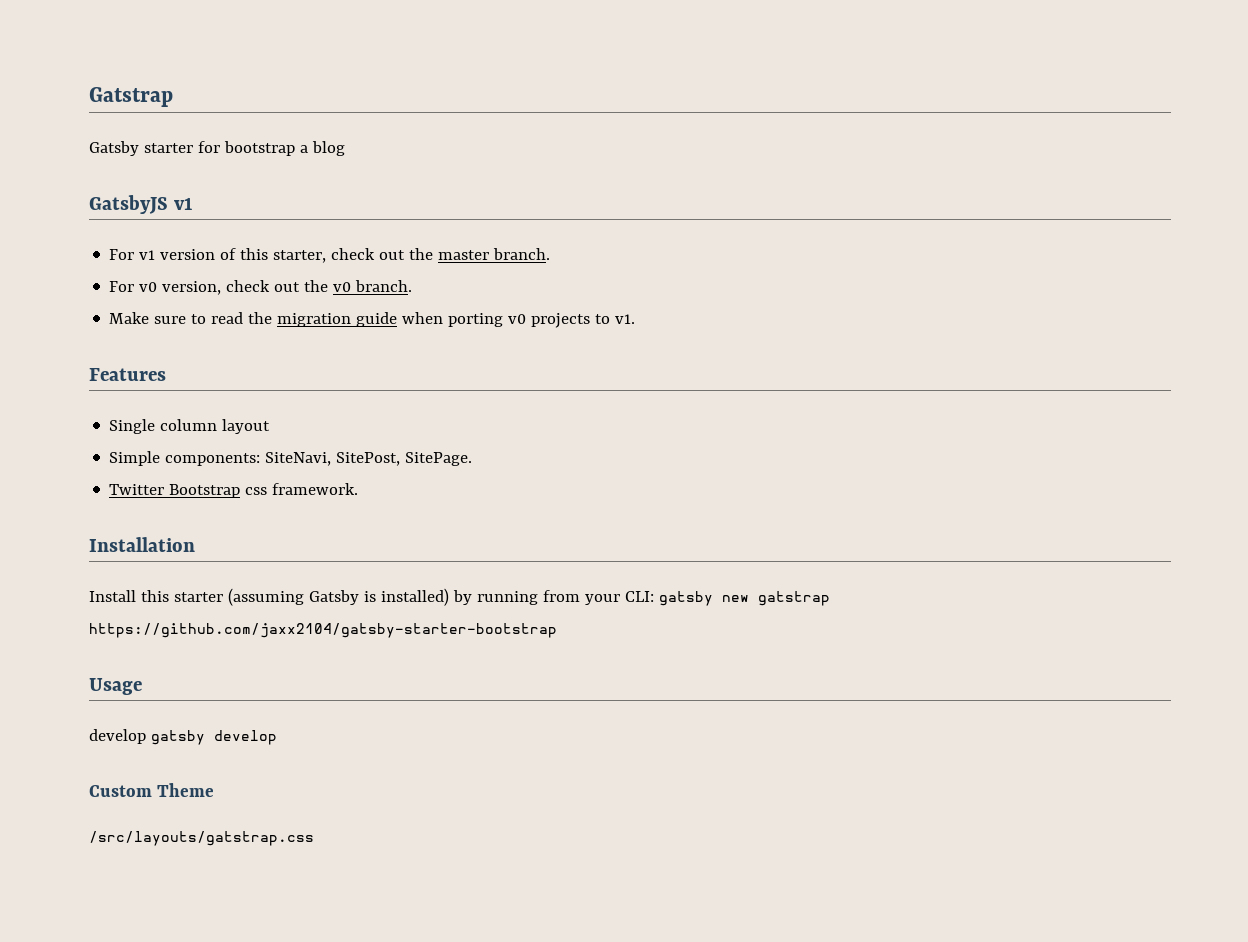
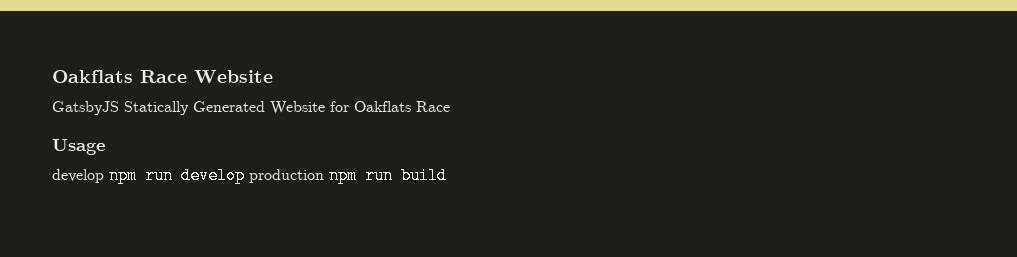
- Gatstrap
- Gatsby starter for bootstrap a blog
- GatsbyJS v1
- For v1 version of this starter, check out the master branch.
- For v0 version, check out the v0 branch.
- Make sure to read the migration guide when porting v0 projects to v1.
- Features
- Single column layout
- Simple components: SiteNavi, SitePost, SitePage.
- Twitter Bootstrap css framework.
- Installation
- Install this starter (assuming Gatsby is installed) by running from your CLI: gatsby new gatstrap https://github.com/jaxx2104/gatsby-starter-bootstrap
+ Oakflats Race Website
+ GatsbyJS Statically Generated Website for Oakflats Race
- develop gatsby develop
- Custom Theme
- /src/layouts/gatstrap.css
+ develop npm run develop production npm run build

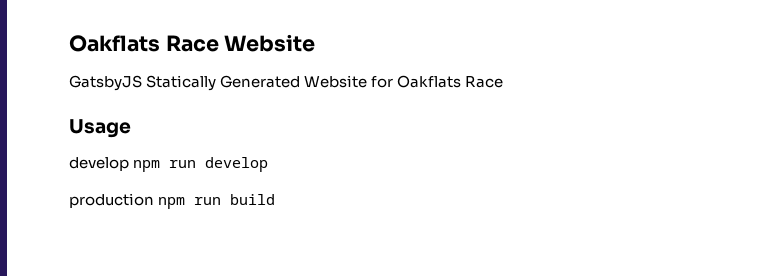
- develop npm run develop production npm run build
+ develop npm run develop
+ production npm run build

